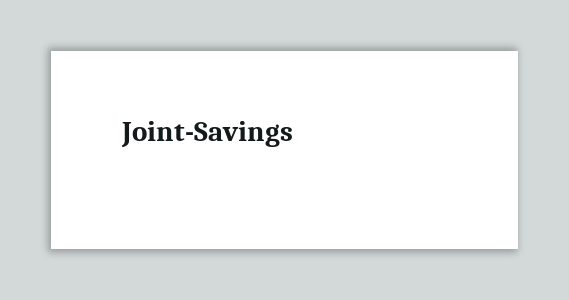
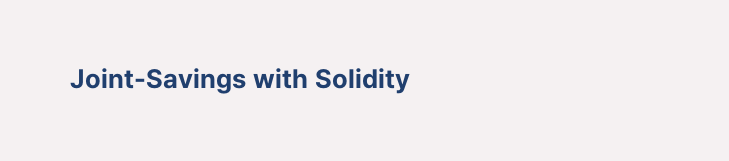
- Joint-Savings
+ Joint-Savings with Solidity

